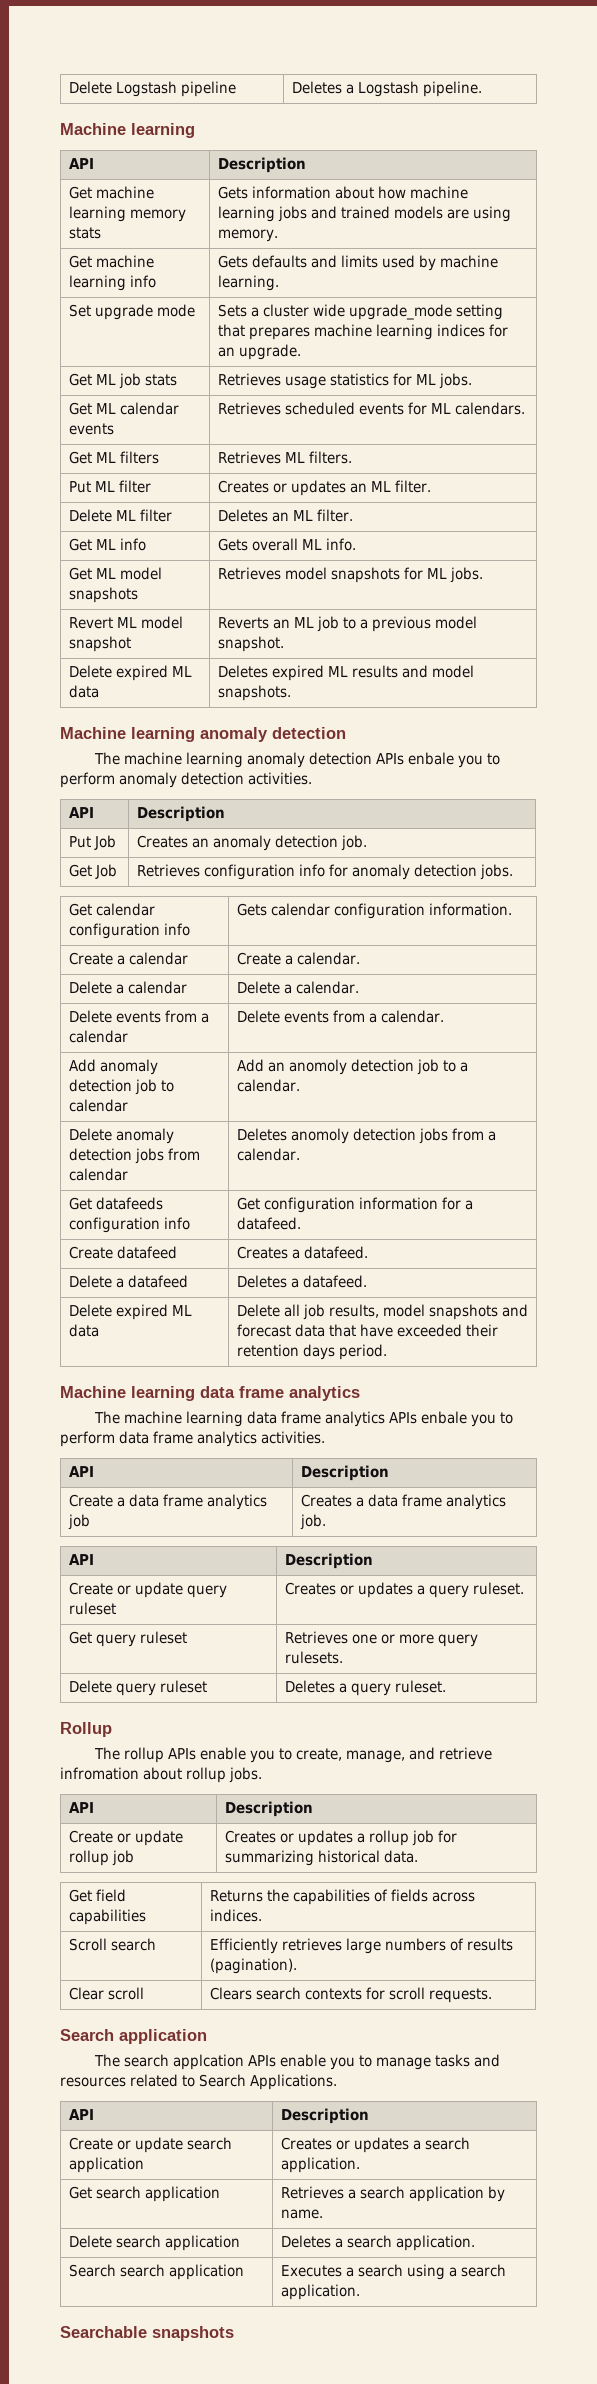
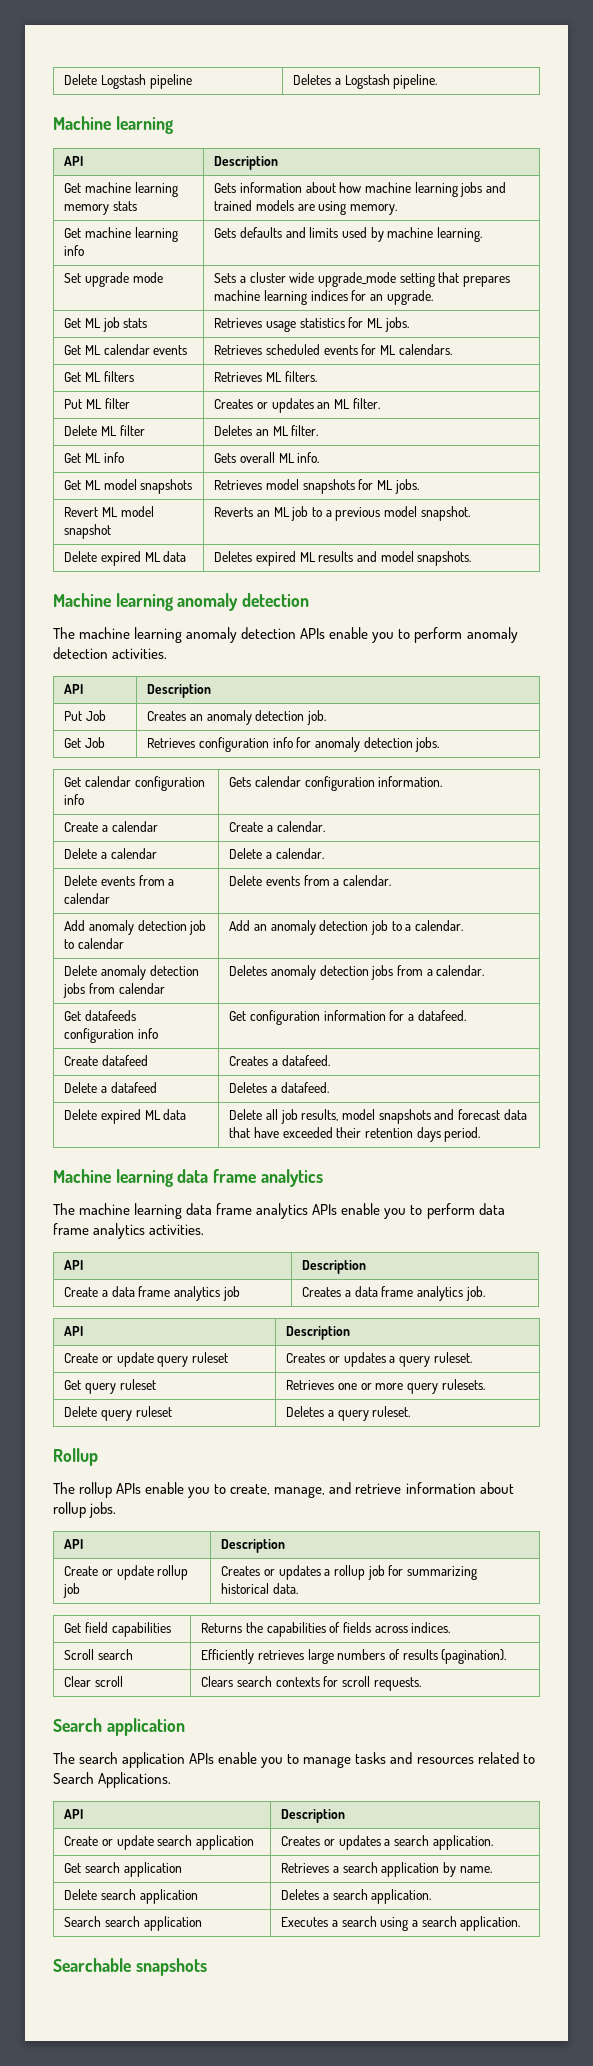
- The machine learning anomaly detection APIs enbale you to perform anomaly detection activities.
+ The machine learning anomaly detection APIs enable you to perform anomaly detection activities.
- Add anomaly detection job to calendar | Add an anomoly detection job to a calendar.
+ Add anomaly detection job to calendar | Add an anomaly detection job to a calendar.
- Delete anomaly detection jobs from calendar | Deletes anomoly detection jobs from a calendar.
+ Delete anomaly detection jobs from calendar | Deletes anomaly detection jobs from a calendar.
- The machine learning data frame analytics APIs enbale you to perform data frame analytics activities.
+ The machine learning data frame analytics APIs enable you to perform data frame analytics activities.
- The rollup APIs enable you to create, manage, and retrieve infromation about rollup jobs.
+ The rollup APIs enable you to create, manage, and retrieve information about rollup jobs.
- The search applcation APIs enable you to manage tasks and resources related to Search Applications.
+ The search application APIs enable you to manage tasks and resources related to Search Applications.

